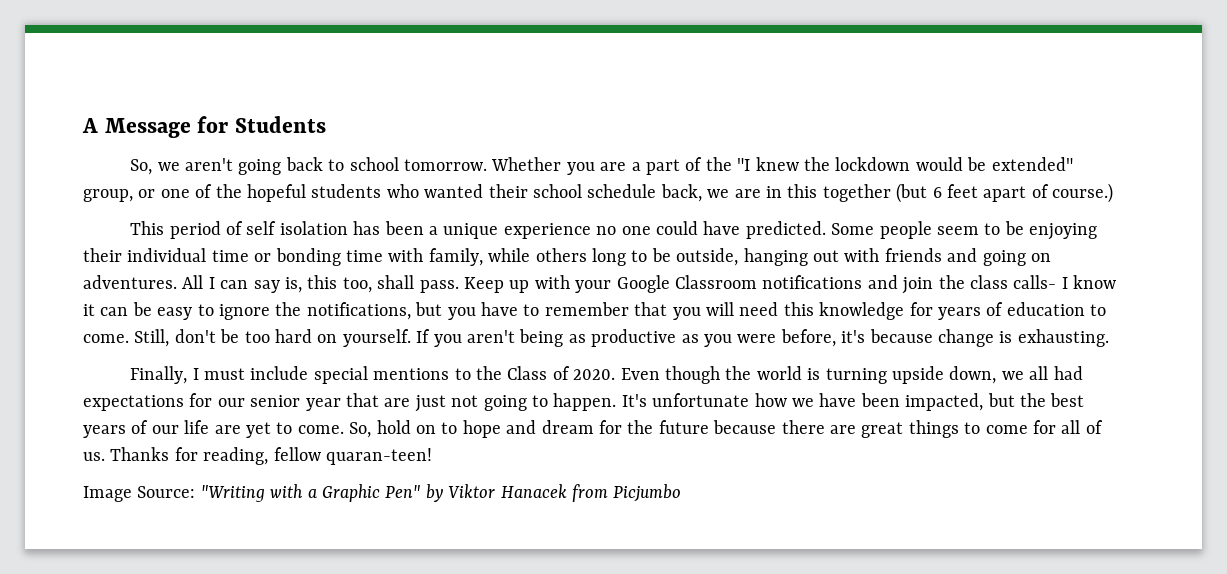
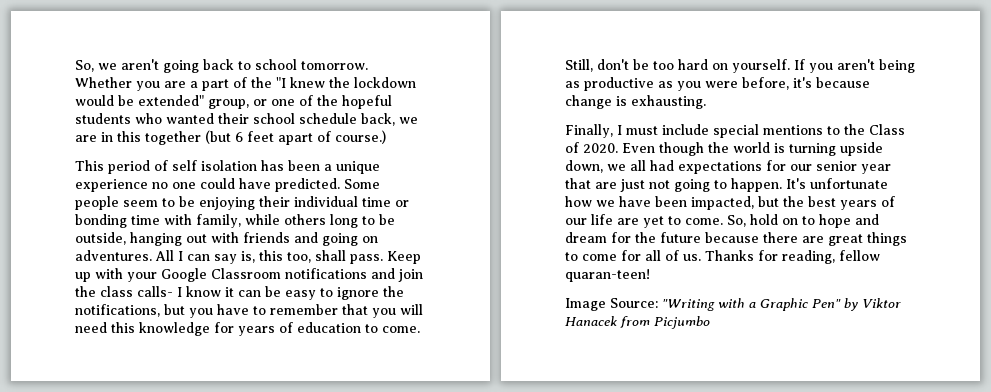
- A Message for Students

